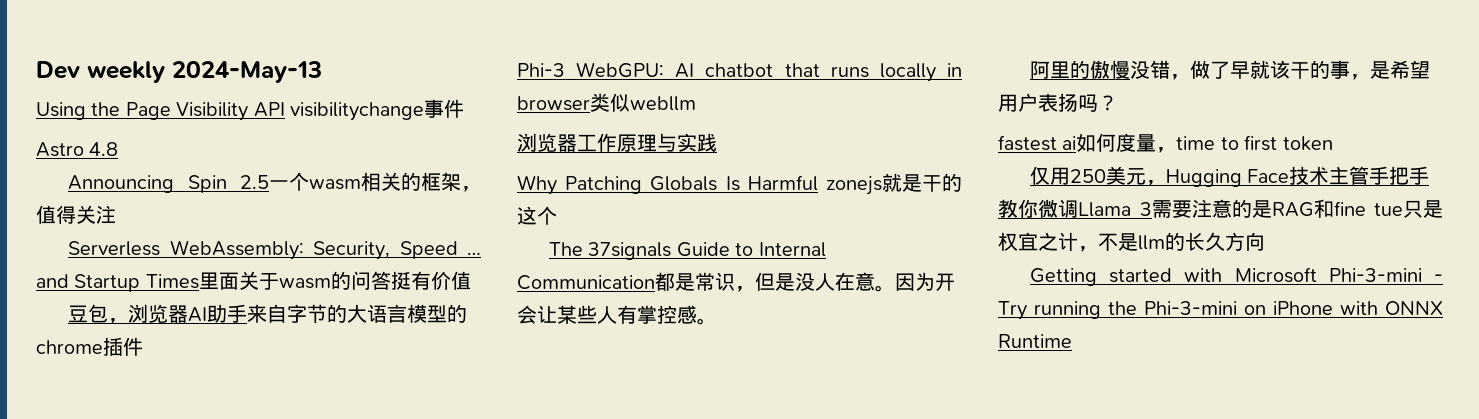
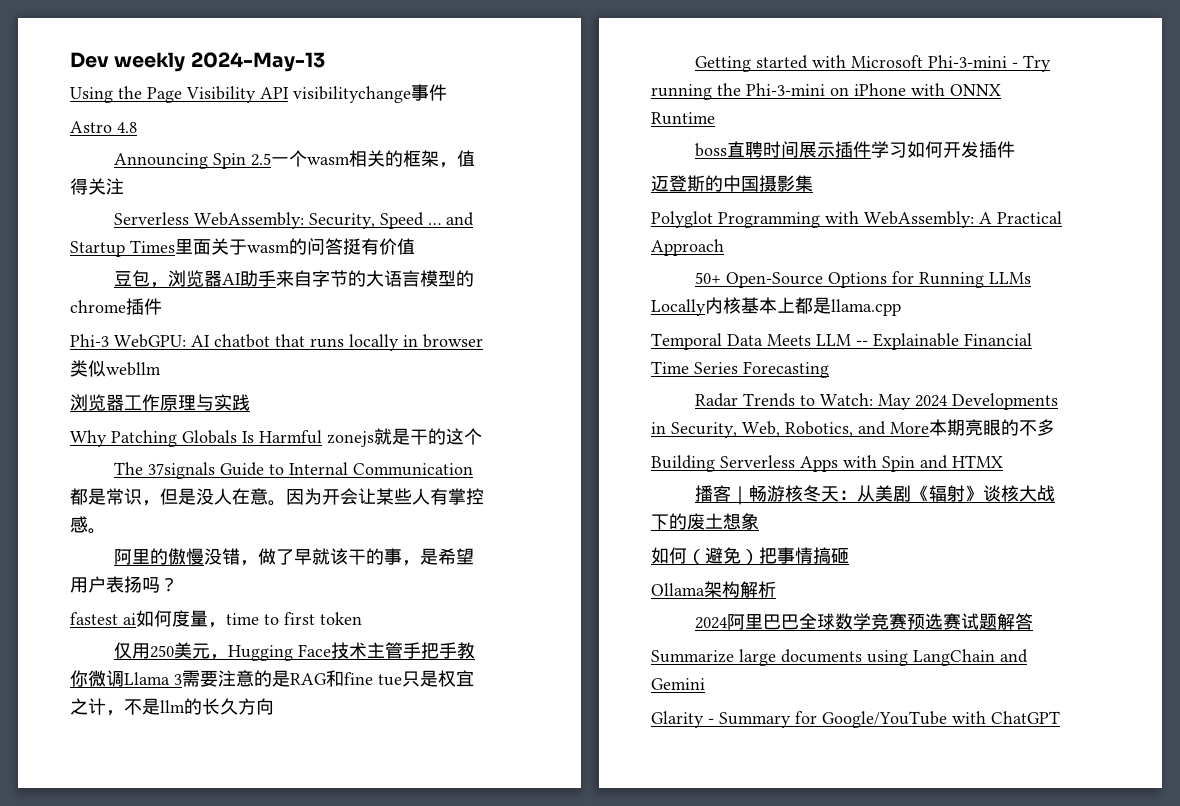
+ boss直聘时间展示插件学习如何开发插件
+ 迈登斯的中国摄影集
+ Polyglot Programming with WebAssembly: A Practical Approach
+ 50+ Open-Source Options for Running LLMs Locally内核基本上都是llama.cpp
+ Temporal Data Meets LLM -- Explainable Financial Time Series Forecasting
+ Radar Trends to Watch: May 2024 Developments in Security, Web, Robotics, and More本期亮眼的不多
+ Building Serverless Apps with Spin and HTMX
+ 播客｜畅游核冬天：从美剧《辐射》谈核大战下的废土想象
+ 如何（避免）把事情搞砸
+ Ollama架构解析
+ 2024阿里巴巴全球数学竞赛预选赛试题解答
+ Summarize large documents using LangChain and Gemini
+ Glarity - Summary for Google/YouTube with ChatGPT

